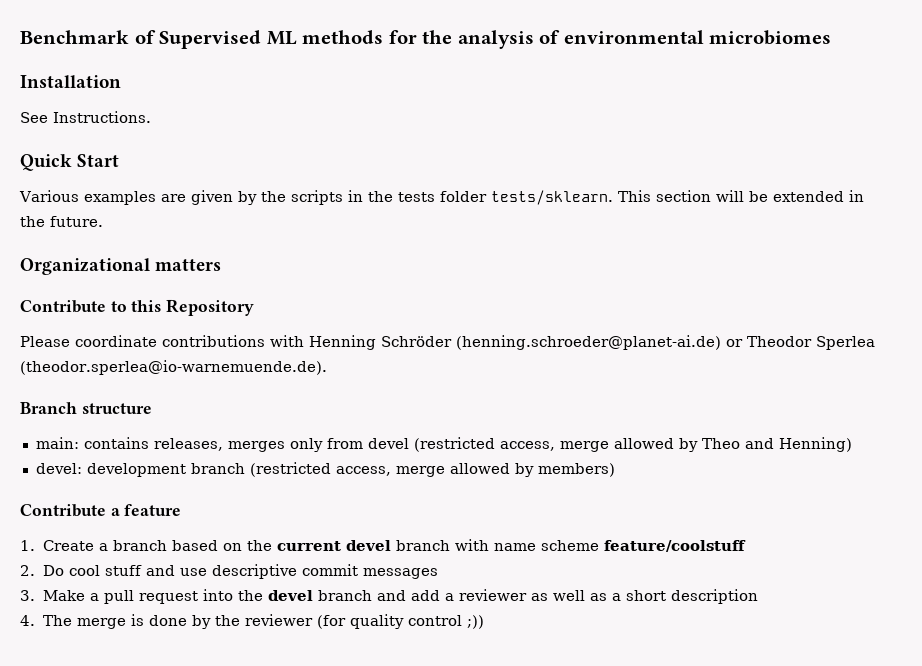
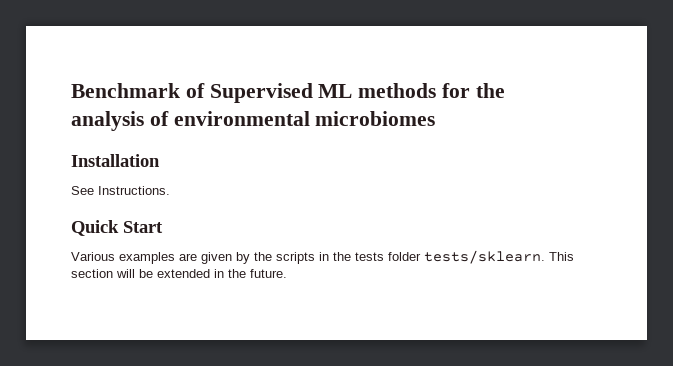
- Organizational matters
- Contribute to this Repository
- Please coordinate contributions with Henning Schröder (henning.schroeder@planet-ai.de) or Theodor Sperlea (theodor.sperlea@io-warnemuende.de).
- Branch structure
- main: contains releases, merges only from devel (restricted access, merge allowed by Theo and Henning)
- devel: development branch (restricted access, merge allowed by members)
- Contribute a feature
- 1. Create a branch based on the current devel branch with name scheme feature/coolstuff
- 2. Do cool stuff and use descriptive commit messages
- 3. Make a pull request into the devel branch and add a reviewer as well as a short description
- 4. The merge is done by the reviewer (for quality control ;))

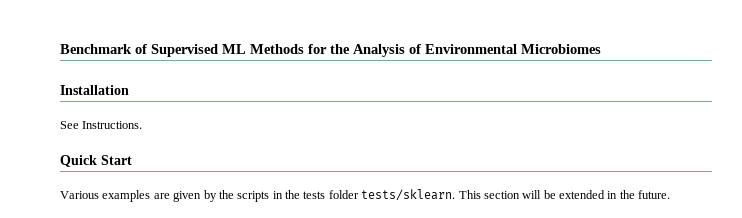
- Benchmark of Supervised ML methods for the analysis of environmental microbiomes
+ Benchmark of Supervised ML Methods for the Analysis of Environmental Microbiomes

